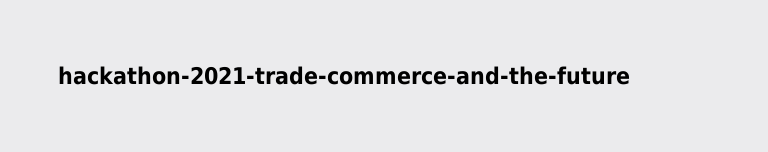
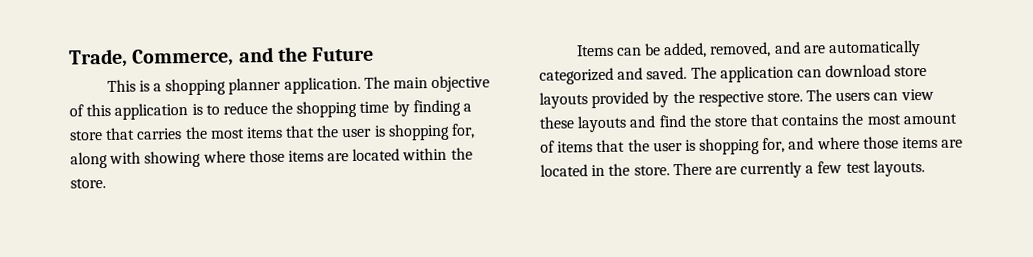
- hackathon-2021-trade-commerce-and-the-future
+ Trade, Commerce, and the Future
+ This is a shopping planner application. The main objective of this application is to reduce the shopping time by finding a store that carries the most items that the user is shopping for, along with showing where those items are located within the store.
+ Items can be added, removed, and are automatically categorized and saved. The application can download store layouts provided by the respective store. The users can view these layouts and find the store that contains the most amount of items that the user is shopping for, and where those items are located in the store. There are currently a few test layouts.

